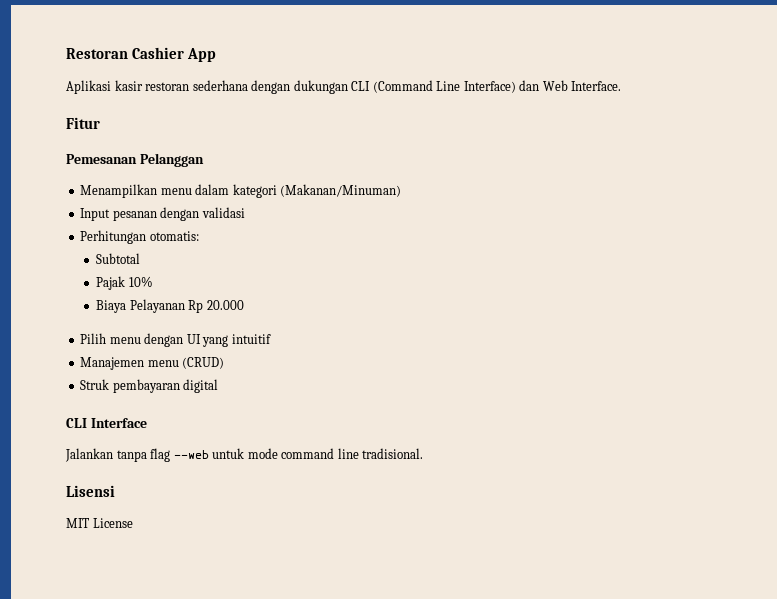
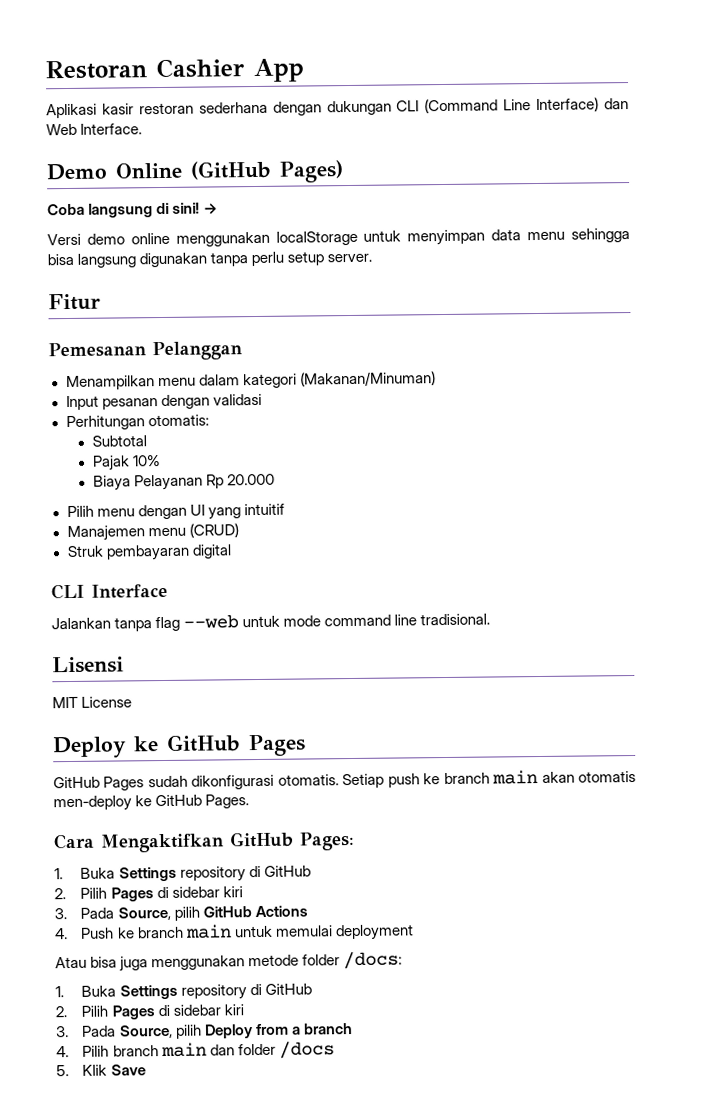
+ Demo Online (GitHub Pages)
+ Coba langsung di sini! →
+ Versi demo online menggunakan localStorage untuk menyimpan data menu sehingga bisa langsung digunakan tanpa perlu setup server.
+ Deploy ke GitHub Pages
+ GitHub Pages sudah dikonfigurasi otomatis. Setiap push ke branch main akan otomatis men-deploy ke GitHub Pages.
+ Cara Mengaktifkan GitHub Pages:
+ 1. Buka Settings repository di GitHub
+ 2. Pilih Pages di sidebar kiri
+ 3. Pada Source, pilih GitHub Actions
+ 4. Push ke branch main untuk memulai deployment
+ Atau bisa juga menggunakan metode folder /docs:
+ 1. Buka Settings repository di GitHub
+ 2. Pilih Pages di sidebar kiri
+ 3. Pada Source, pilih Deploy from a branch
+ 4. Pilih branch main dan folder /docs
+ 5. Klik Save

